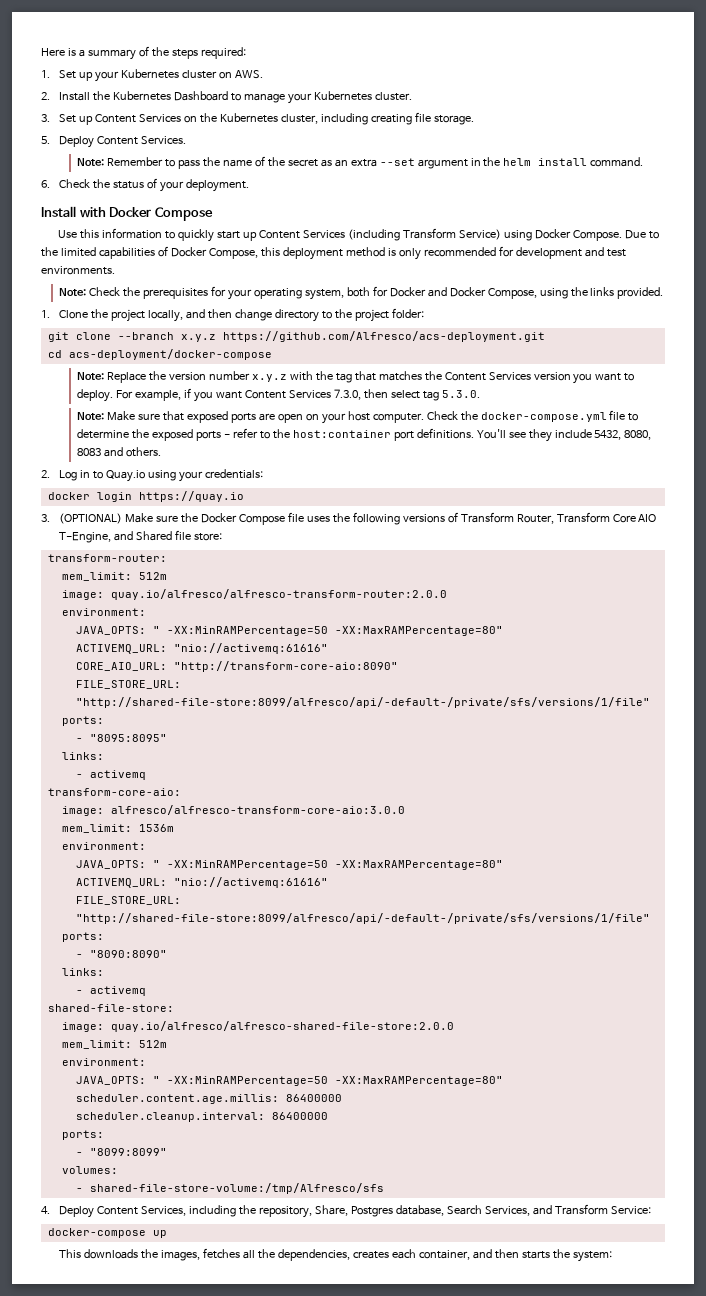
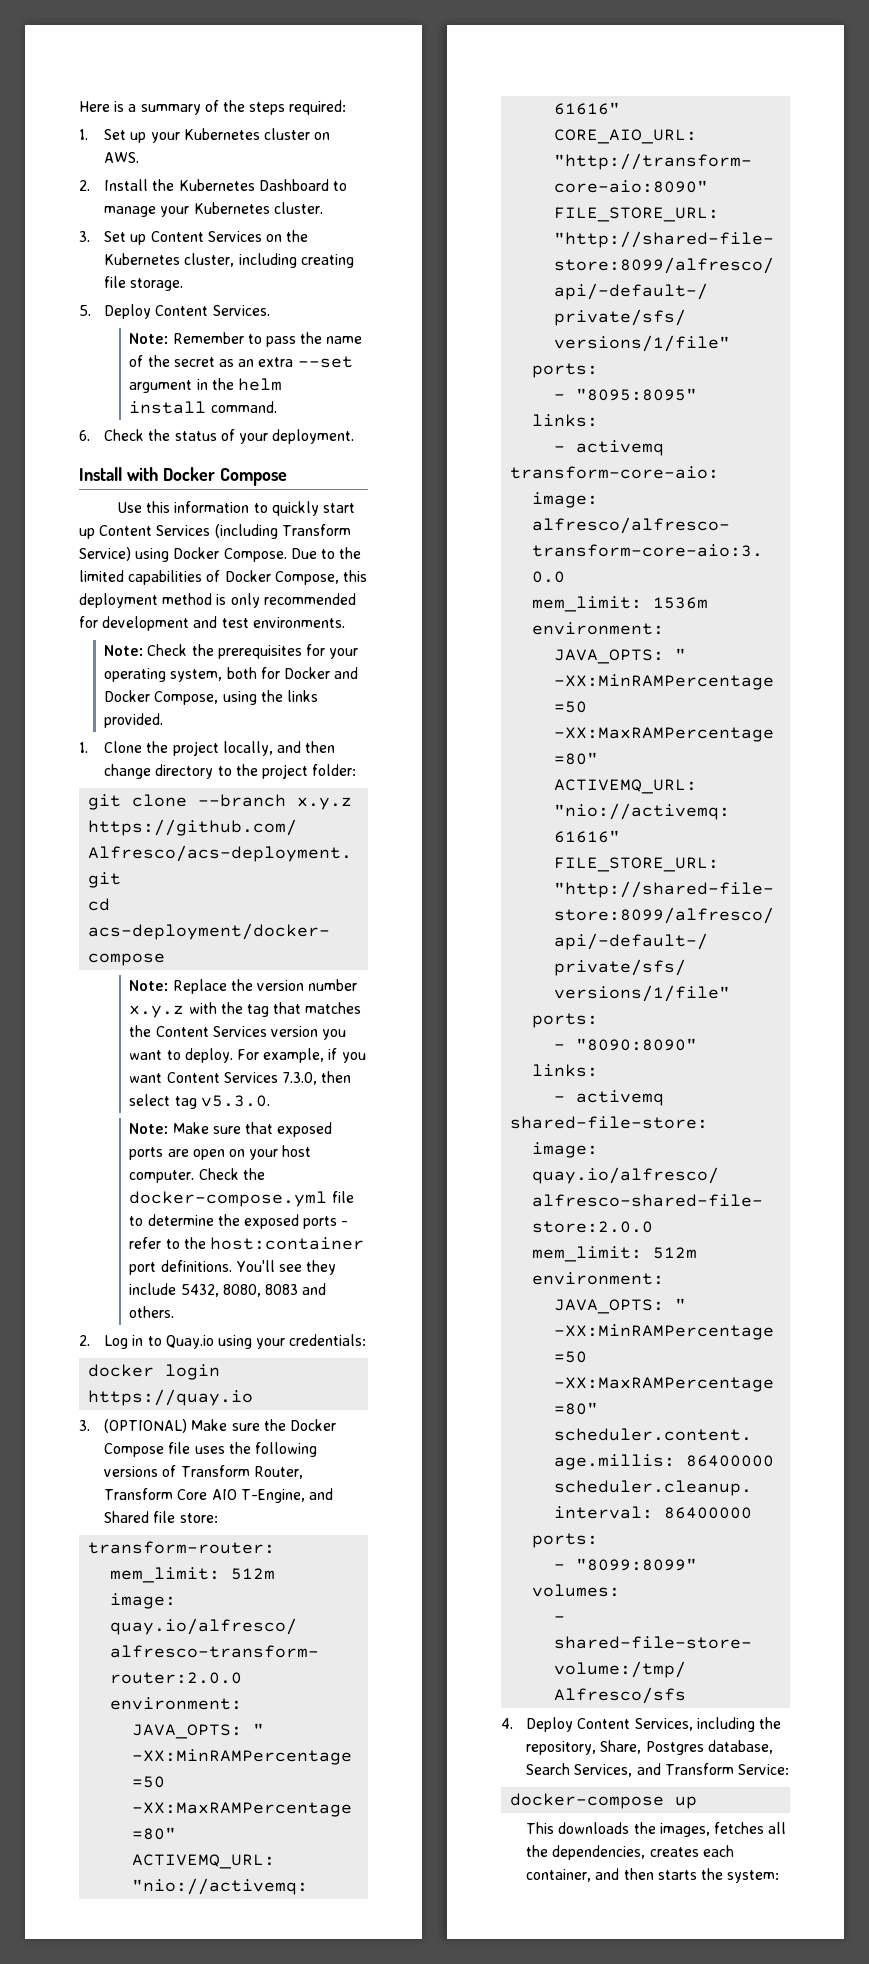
- For example, if you want Content Services 7.3.0, then select tag 5.3.0.
+ For example, if you want Content Services 7.3.0, then select tag v5.3.0.

